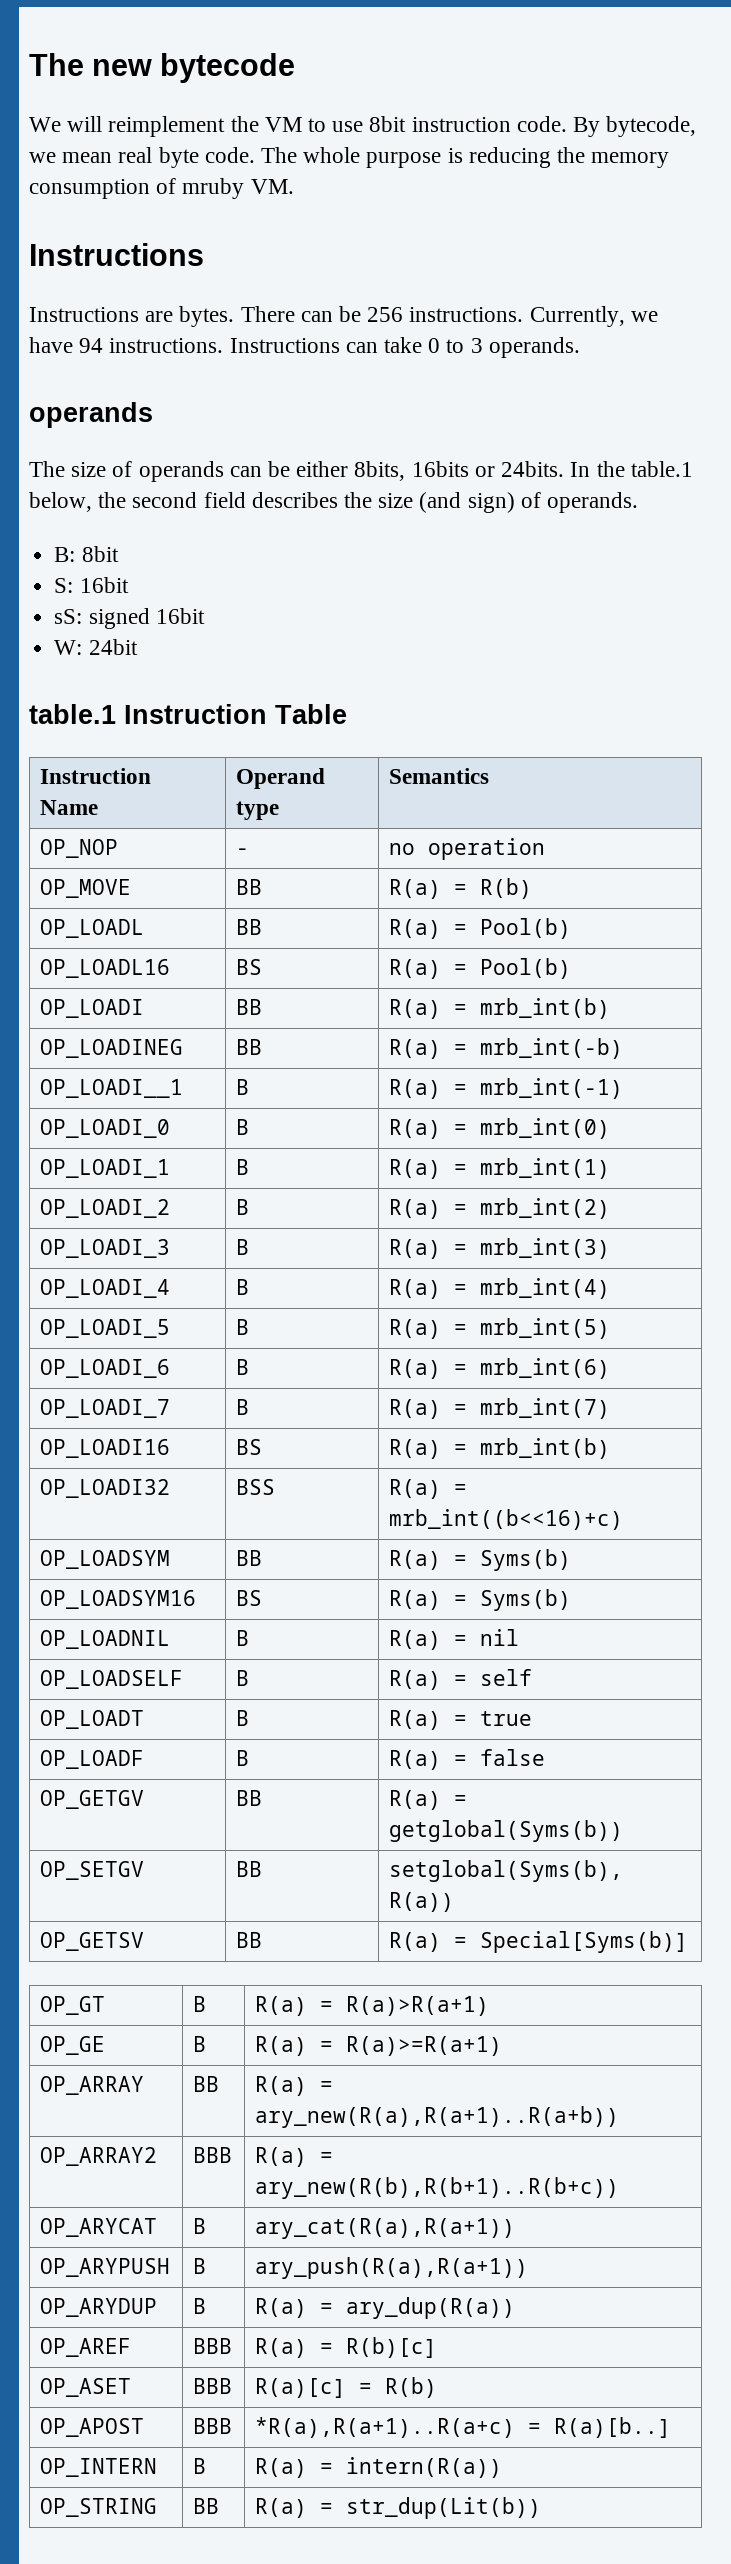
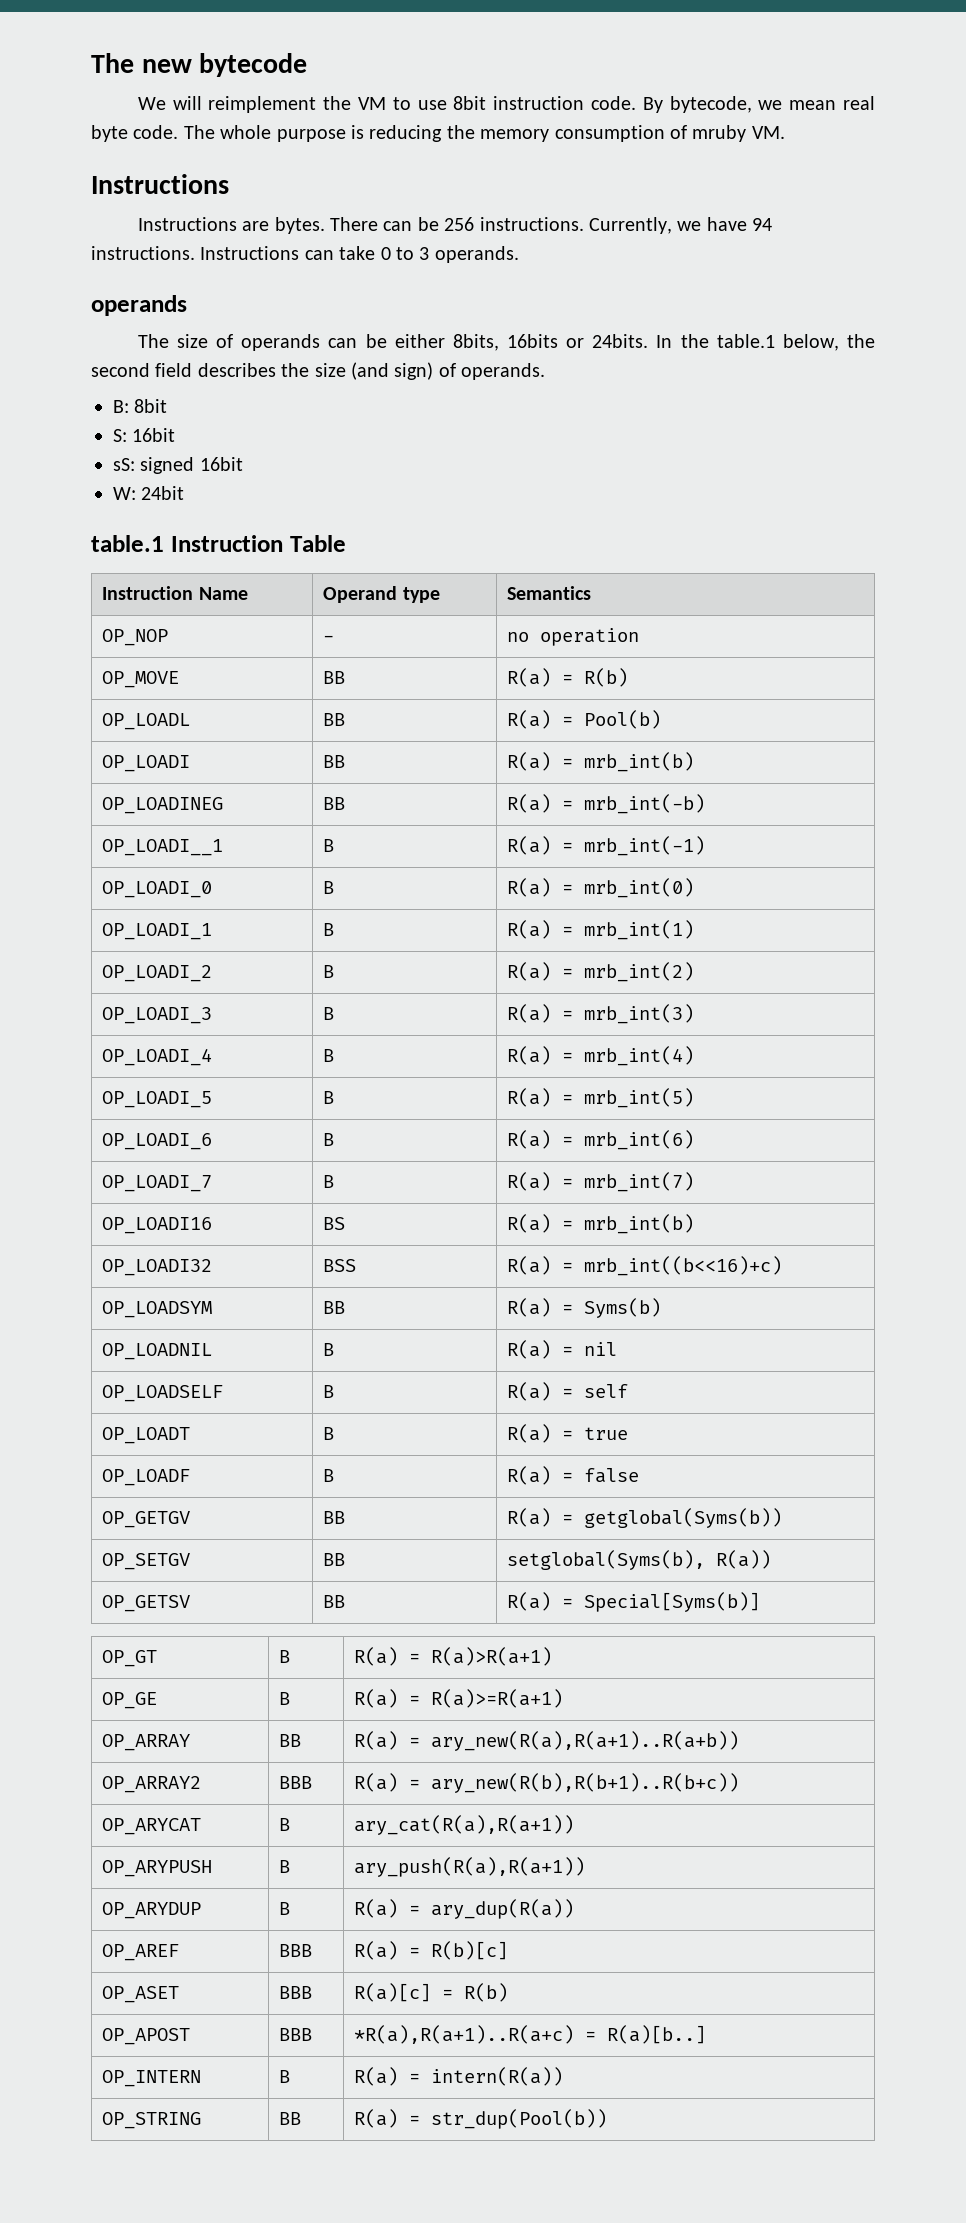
- OP_LOADL16 | BS | R(a) = Pool(b)
- OP_LOADSYM16 | BS | R(a) = Syms(b)
- OP_STRING | BB | R(a) = str_dup(Lit(b))
+ OP_STRING | BB | R(a) = str_dup(Pool(b))

